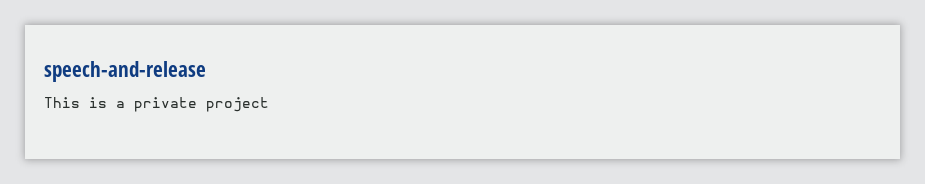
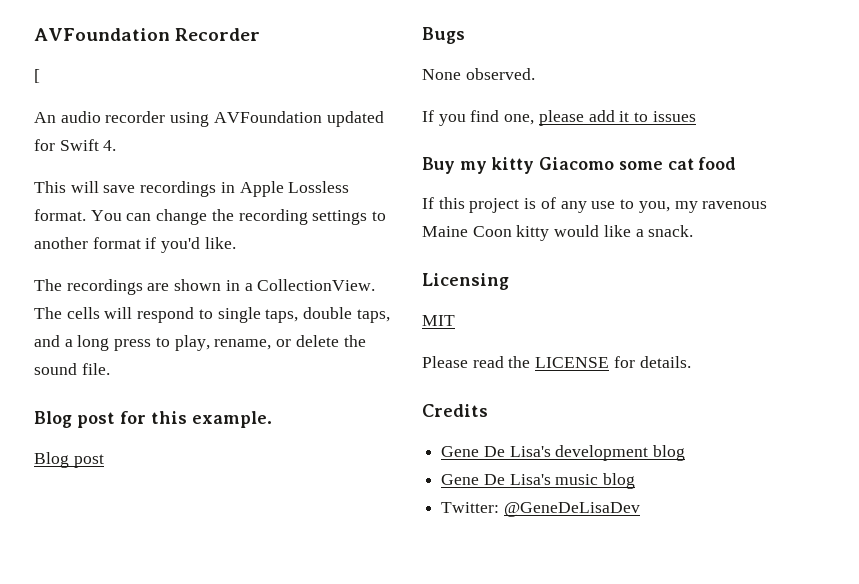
- speech-and-release
- This is a private project
+ AVFoundation Recorder
+ [
+ An audio recorder using AVFoundation updated for Swift 4.
+ This will save recordings in Apple Lossless format. You can change the recording settings to another format if you'd like.
+ The recordings are shown in a CollectionView. The cells will respond to single taps, double taps, and a long press to play, rename, or delete the sound file.
+ Blog post for this example.
+ Blog post
+ Bugs
+ None observed.
+ If you find one, please add it to issues
+ Buy my kitty Giacomo some cat food
+ If this project is of any use to you, my ravenous Maine Coon kitty would like a snack.
+ Licensing
+ MIT
+ Please read the LICENSE for details.
+ Credits
+ Gene De Lisa's development blog
+ Gene De Lisa's music blog
+ Twitter: @GeneDeLisaDev

